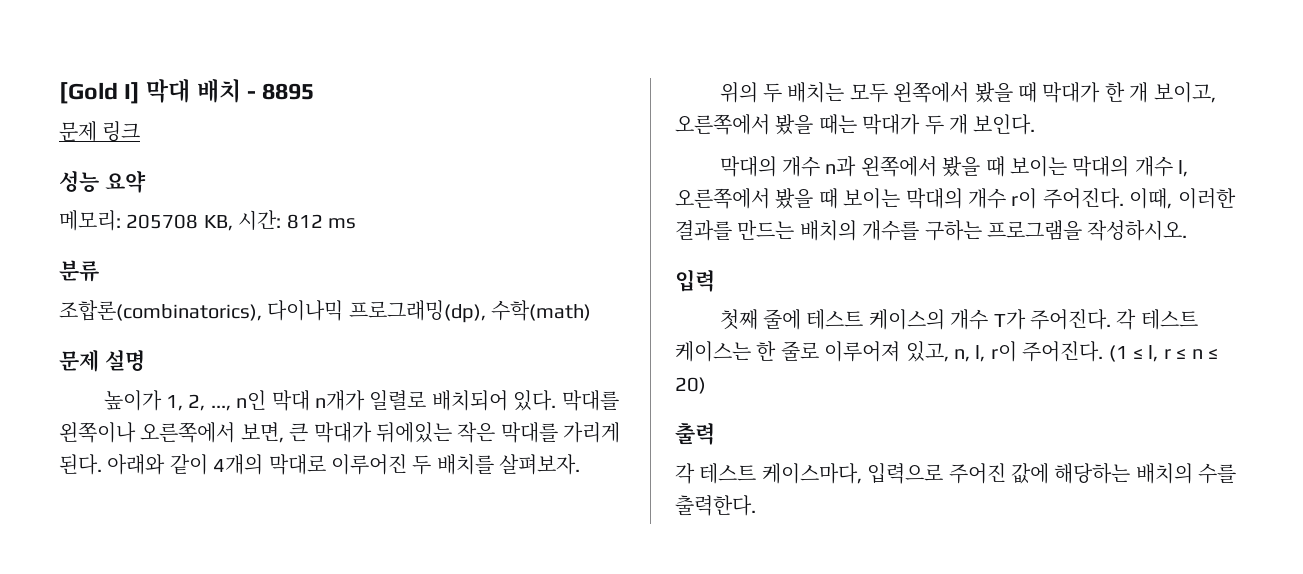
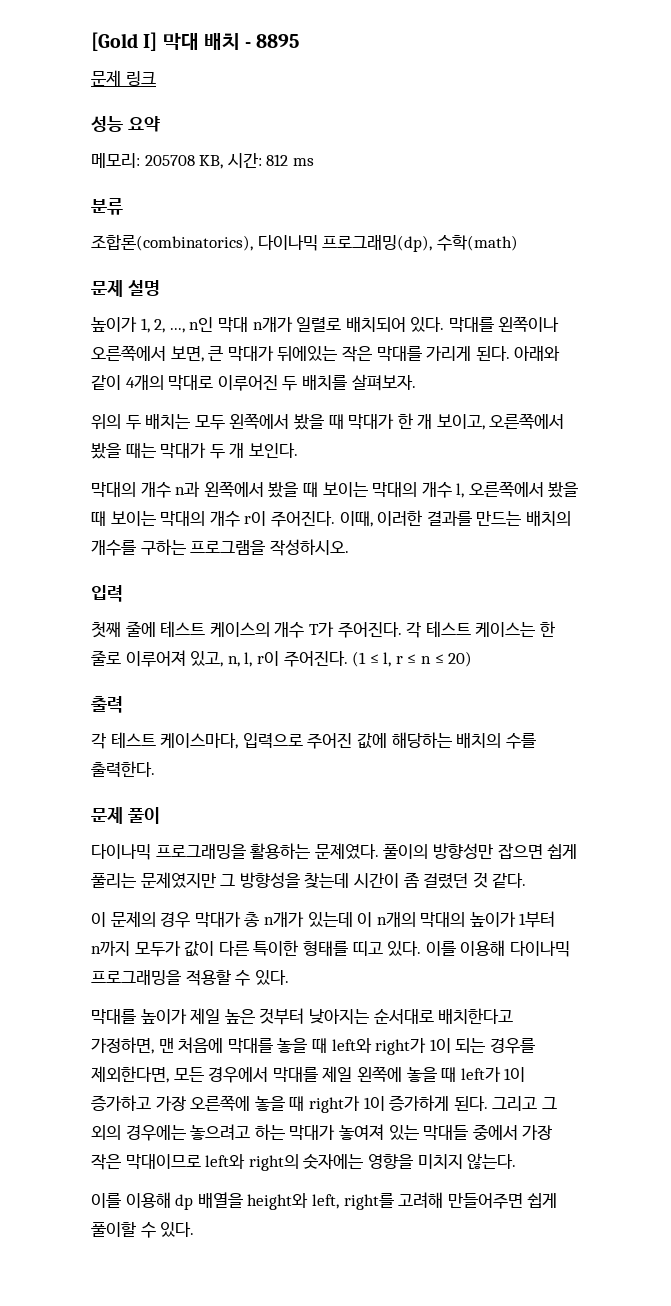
+ 문제 풀이
+ 다이나믹 프로그래밍을 활용하는 문제였다. 풀이의 방향성만 잡으면 쉽게 풀리는 문제였지만 그 방향성을 찾는데 시간이 좀 걸렸던 것 같다.
+ 이 문제의 경우 막대가 총 n개가 있는데 이 n개의 막대의 높이가 1부터 n까지 모두가 값이 다른 특이한 형태를 띠고 있다. 이를 이용해 다이나믹 프로그래밍을 적용할 수 있다.
+ 막대를 높이가 제일 높은 것부터 낮아지는 순서대로 배치한다고 가정하면, 맨 처음에 막대를 놓을 때 left와 right가 1이 되는 경우를 제외한다면, 모든 경우에서 막대를 제일 왼쪽에 놓을 때 left가 1이 증가하고 가장 오른쪽에 놓을 때 right가 1이 증가하게 된다. 그리고 그 외의 경우에는 놓으려고 하는 막대가 놓여져 있는 막대들 중에서 가장 작은 막대이므로 left와 right의 숫자에는 영향을 미치지 않는다.
+ 이를 이용해 dp 배열을 height와 left, right를 고려해 만들어주면 쉽게 풀이할 수 있다.

